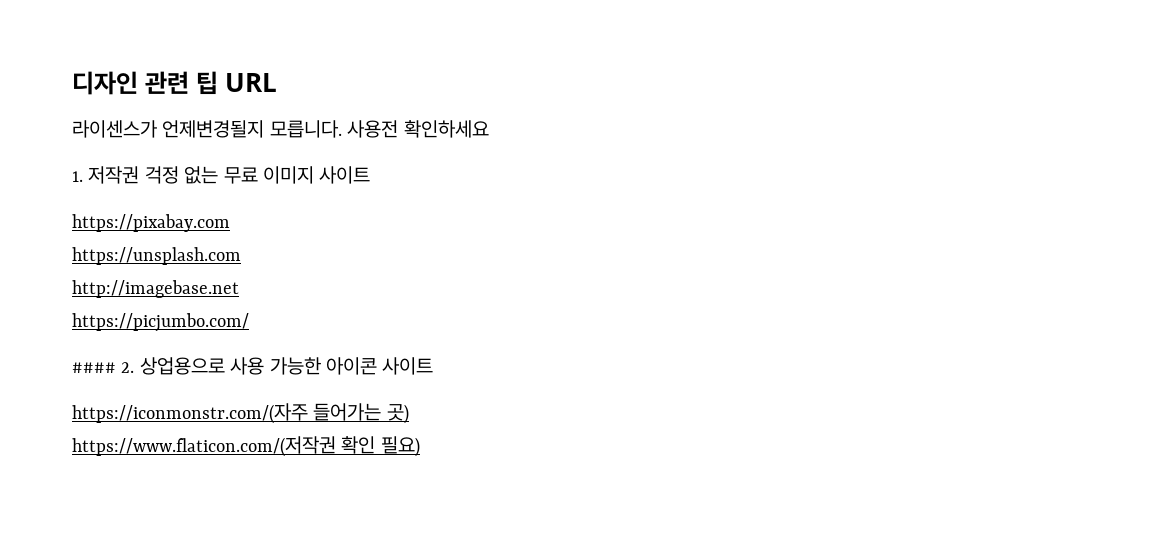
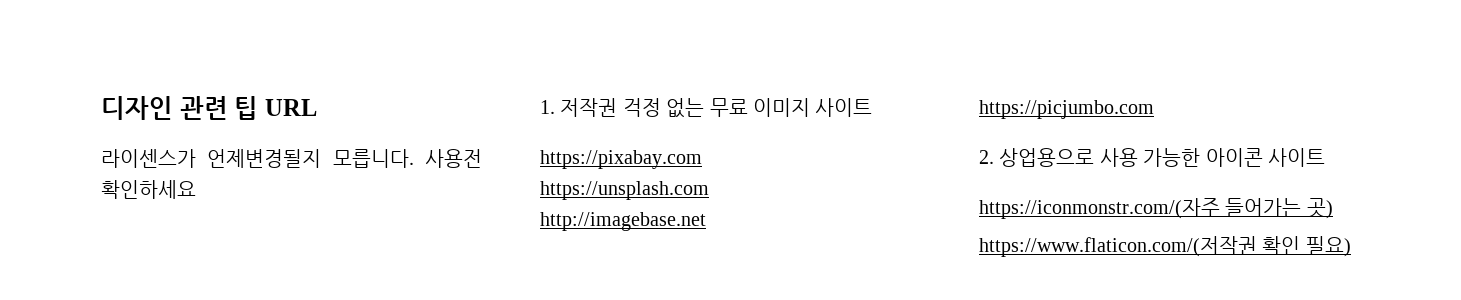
- https://picjumbo.com/
- #### 2. 상업용으로 사용 가능한 아이콘 사이트
+ https://picjumbo.com
+ 2. 상업용으로 사용 가능한 아이콘 사이트

